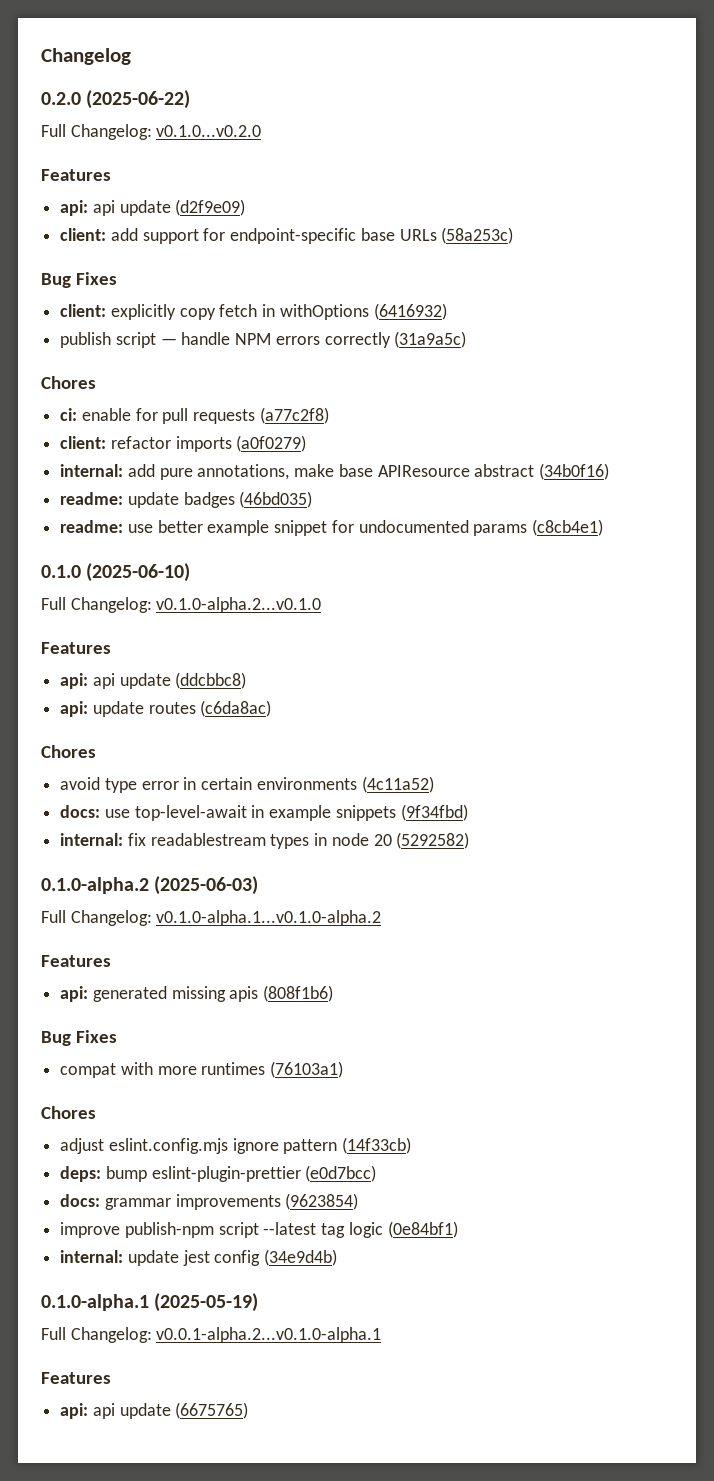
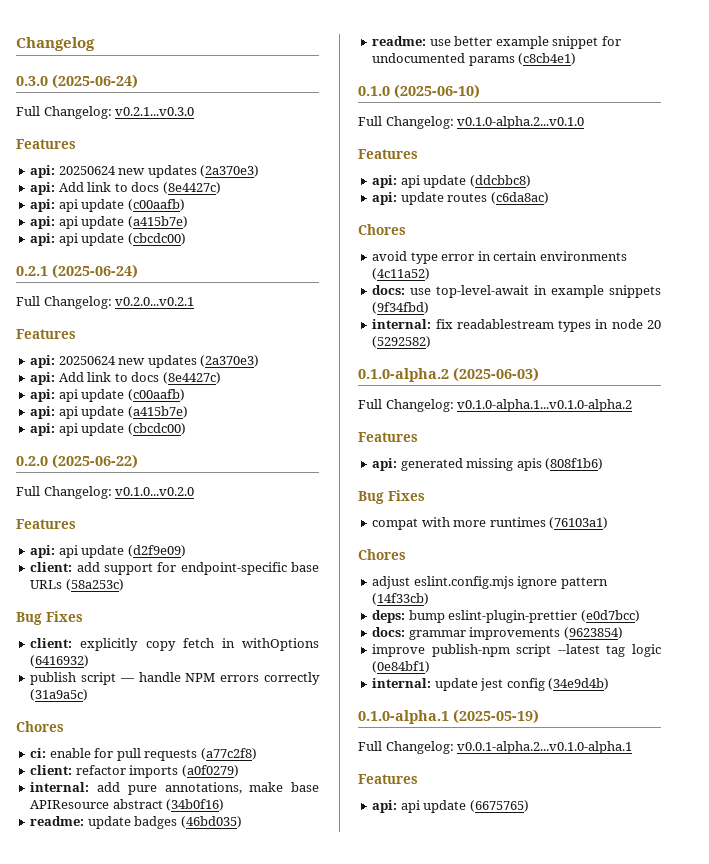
+ 0.3.0 (2025-06-24)
+ Full Changelog: v0.2.1...v0.3.0
+ Features
+ api: 20250624 new updates (2a370e3)
+ api: Add link to docs (8e4427c)
+ api: api update (c00aafb)
+ api: api update (a415b7e)
+ api: api update (cbcdc00)
+ 0.2.1 (2025-06-24)
+ Full Changelog: v0.2.0...v0.2.1
+ Features
+ api: 20250624 new updates (2a370e3)
+ api: Add link to docs (8e4427c)
+ api: api update (c00aafb)
+ api: api update (a415b7e)
+ api: api update (cbcdc00)

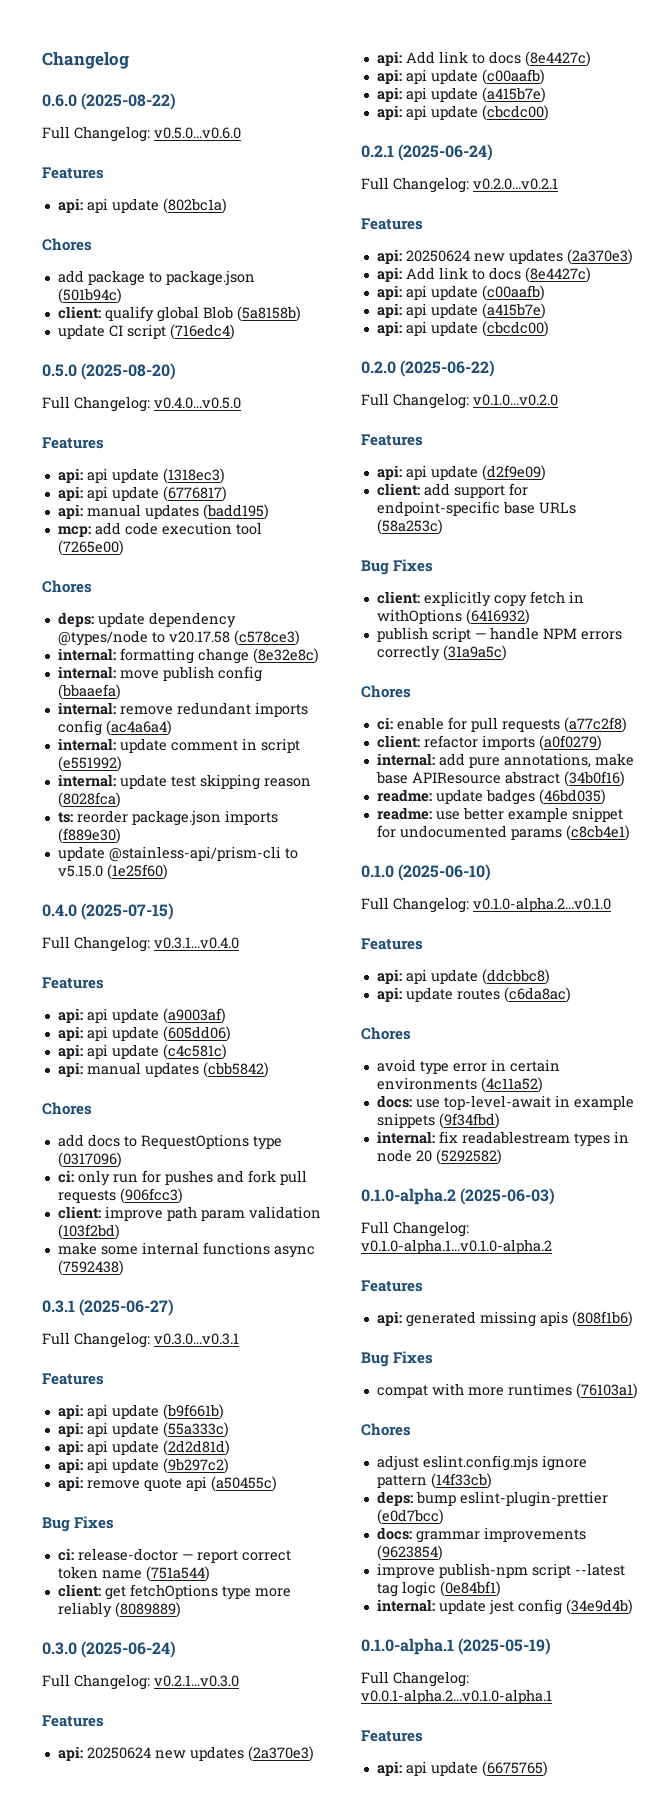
+ 0.6.0 (2025-08-22)
+ Full Changelog: v0.5.0...v0.6.0
+ Features
+ api: api update (802bc1a)
+ Chores
+ add package to package.json (501b94c)
+ client: qualify global Blob (5a8158b)
+ update CI script (716edc4)
+ 0.5.0 (2025-08-20)
+ Full Changelog: v0.4.0...v0.5.0
+ Features
+ api: api update (1318ec3)
+ api: api update (6776817)
+ api: manual updates (badd195)
+ mcp: add code execution tool (7265e00)
+ Chores
+ deps: update dependency @types/node to v20.17.58 (c578ce3)
+ internal: formatting change (8e32e8c)
+ internal: move publish config (bbaaefa)
+ internal: remove redundant imports config (ac4a6a4)
+ internal: update comment in script (e551992)
+ internal: update test skipping reason (8028fca)
+ ts: reorder package.json imports (f889e30)
+ update @stainless-api/prism-cli to v5.15.0 (1e25f60)
+ 0.4.0 (2025-07-15)
+ Full Changelog: v0.3.1...v0.4.0
+ Features
+ api: api update (a9003af)
+ api: api update (605dd06)
+ api: api update (c4c581c)
+ api: manual updates (cbb5842)
+ Chores
+ add docs to RequestOptions type (0317096)
+ ci: only run for pushes and fork pull requests (906fcc3)
+ client: improve path param validation (103f2bd)
+ make some internal functions async (7592438)
+ 0.3.1 (2025-06-27)
+ Full Changelog: v0.3.0...v0.3.1
+ Features
+ api: api update (b9f661b)
+ api: api update (55a333c)
+ api: api update (2d2d81d)
+ api: api update (9b297c2)
+ api: remove quote api (a50455c)
+ Bug Fixes
+ ci: release-doctor — report correct token name (751a544)
+ client: get fetchOptions type more reliably (8089889)

